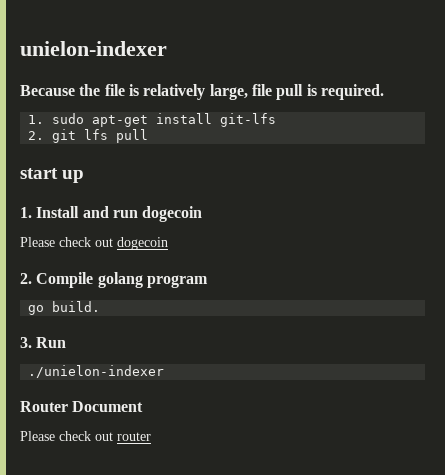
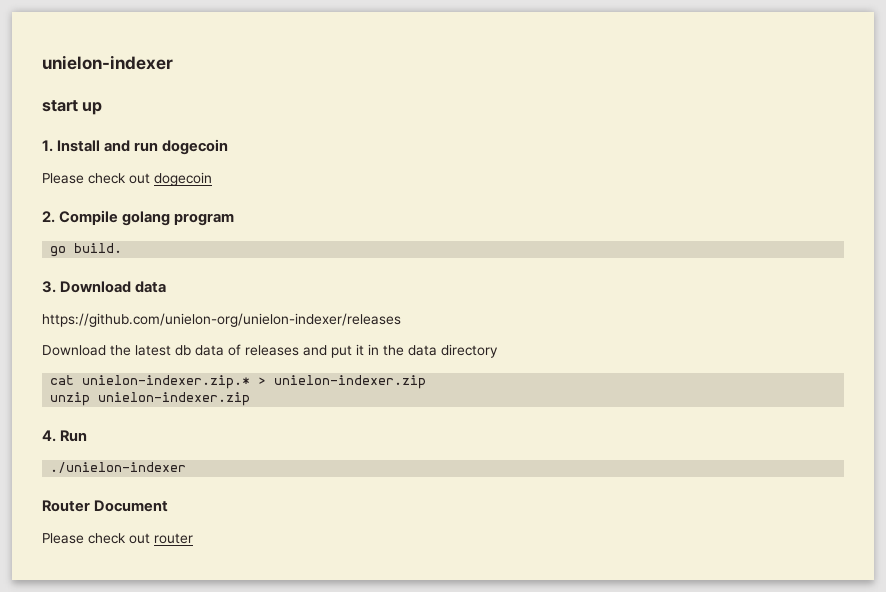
- Because the file is relatively large, file pull is required.
- 1. sudo apt-get install git-lfs
- 2. git lfs pull
- 3. Run
+ 3. Download data
+ https://github.com/unielon-org/unielon-indexer/releases
+ Download the latest db data of releases and put it in the data directory
+ cat unielon-indexer.zip.* > unielon-indexer.zip
+ unzip unielon-indexer.zip
+ 4. Run

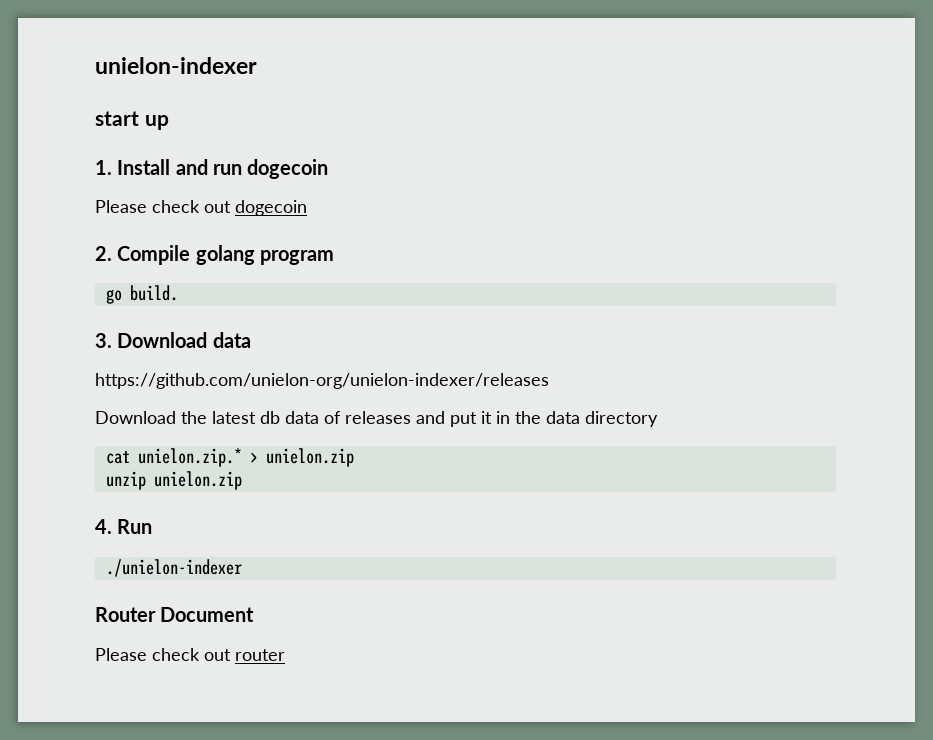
- cat unielon-indexer.zip.* > unielon-indexer.zip
+ cat unielon.zip.* > unielon.zip
- unzip unielon-indexer.zip
+ unzip unielon.zip

